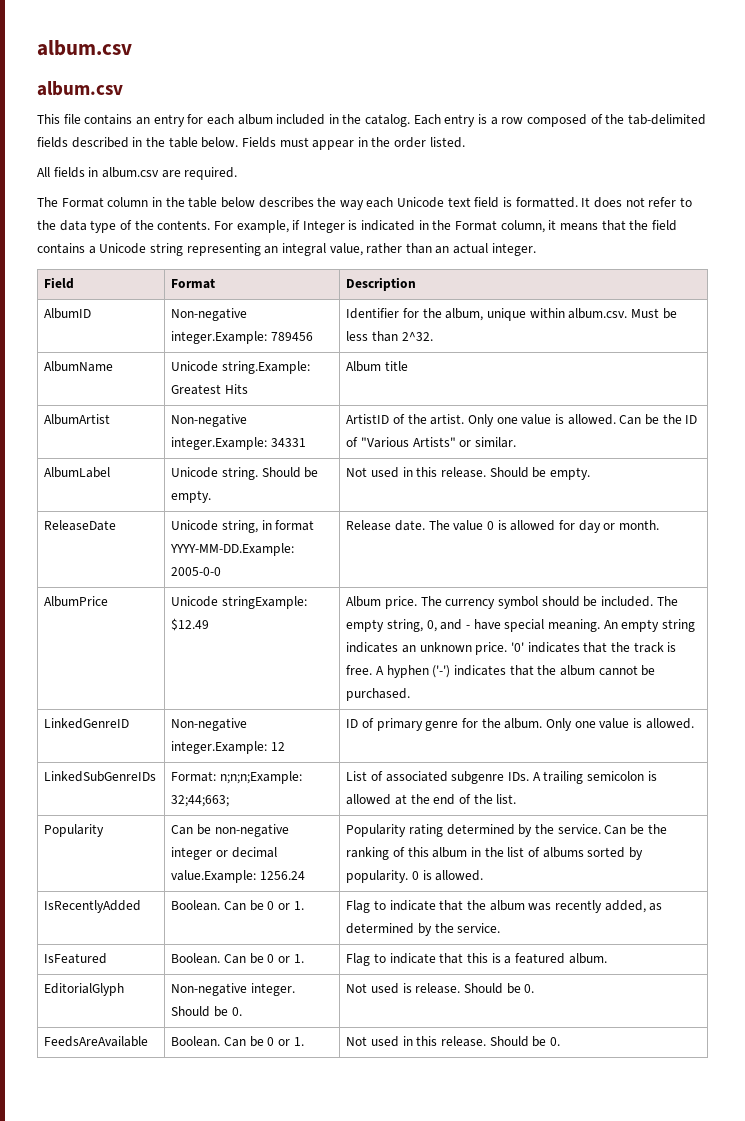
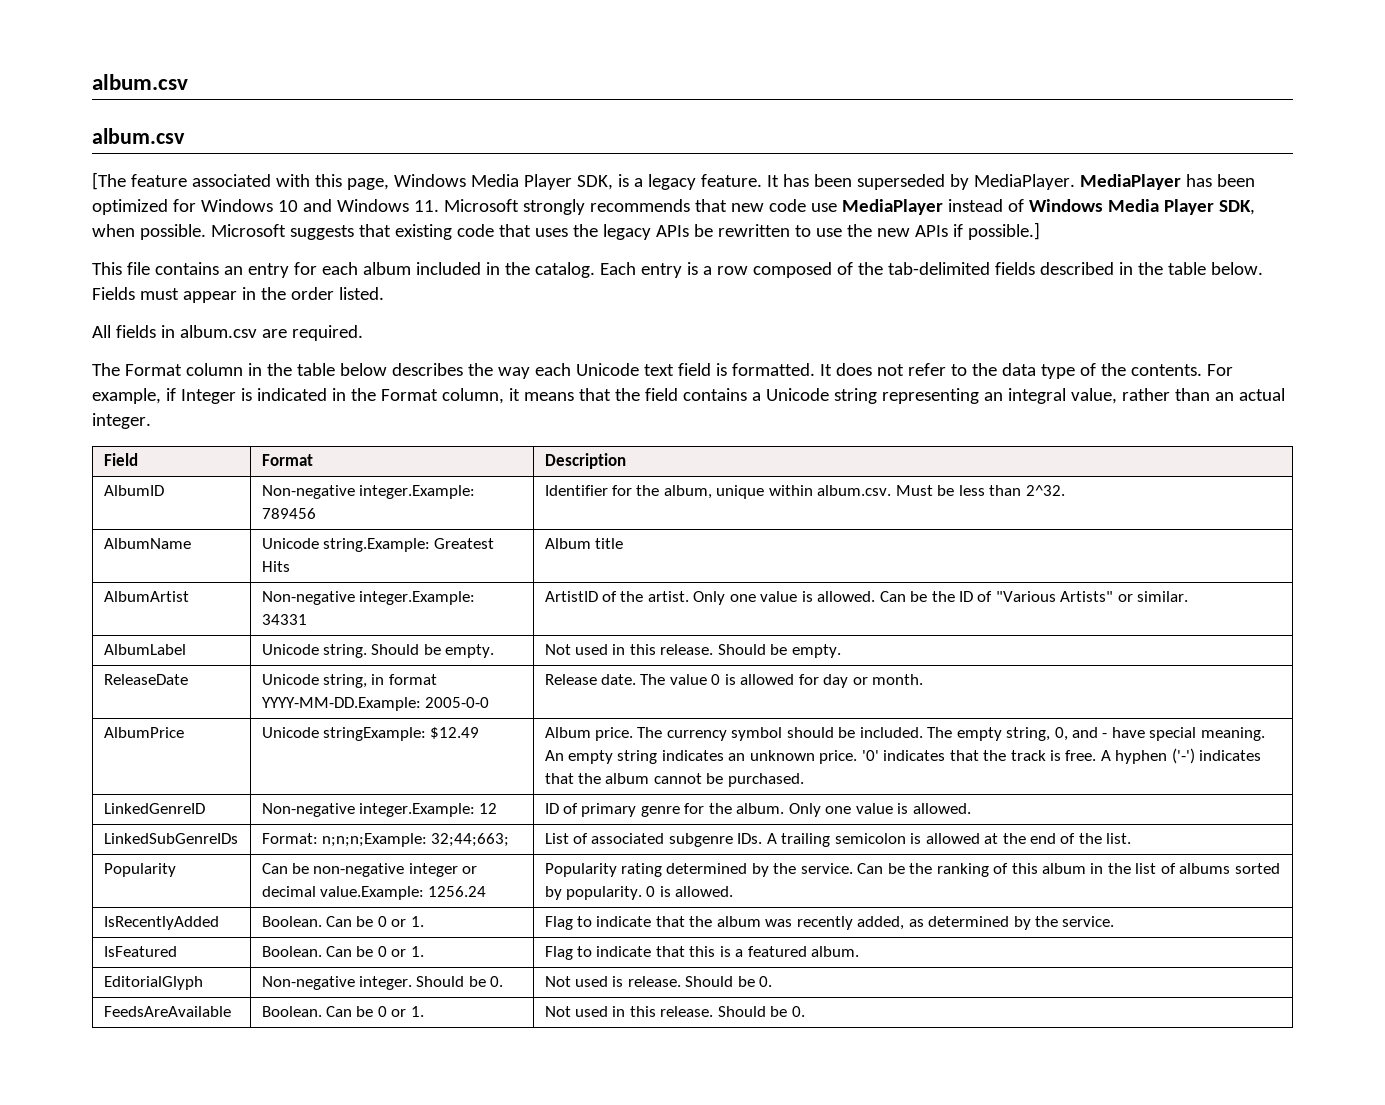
+ [The feature associated with this page, Windows Media Player SDK, is a legacy feature. It has been superseded by MediaPlayer. MediaPlayer has been optimized for Windows 10 and Windows 11. Microsoft strongly recommends that new code use MediaPlayer instead of Windows Media Player SDK, when possible. Microsoft suggests that existing code that uses the legacy APIs be rewritten to use the new APIs if possible.]

